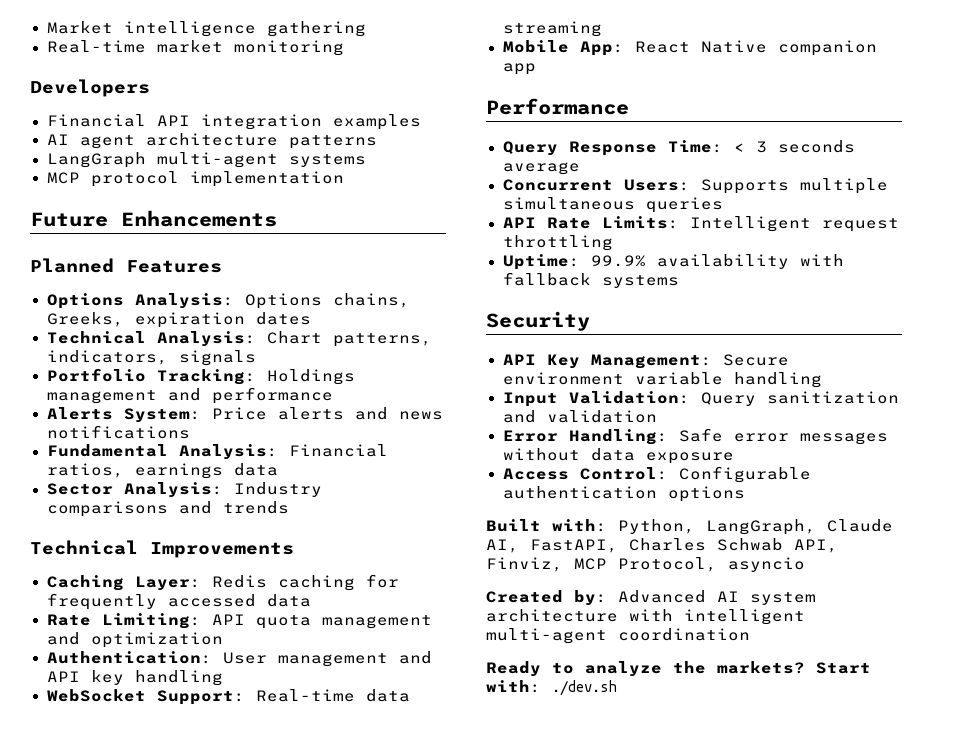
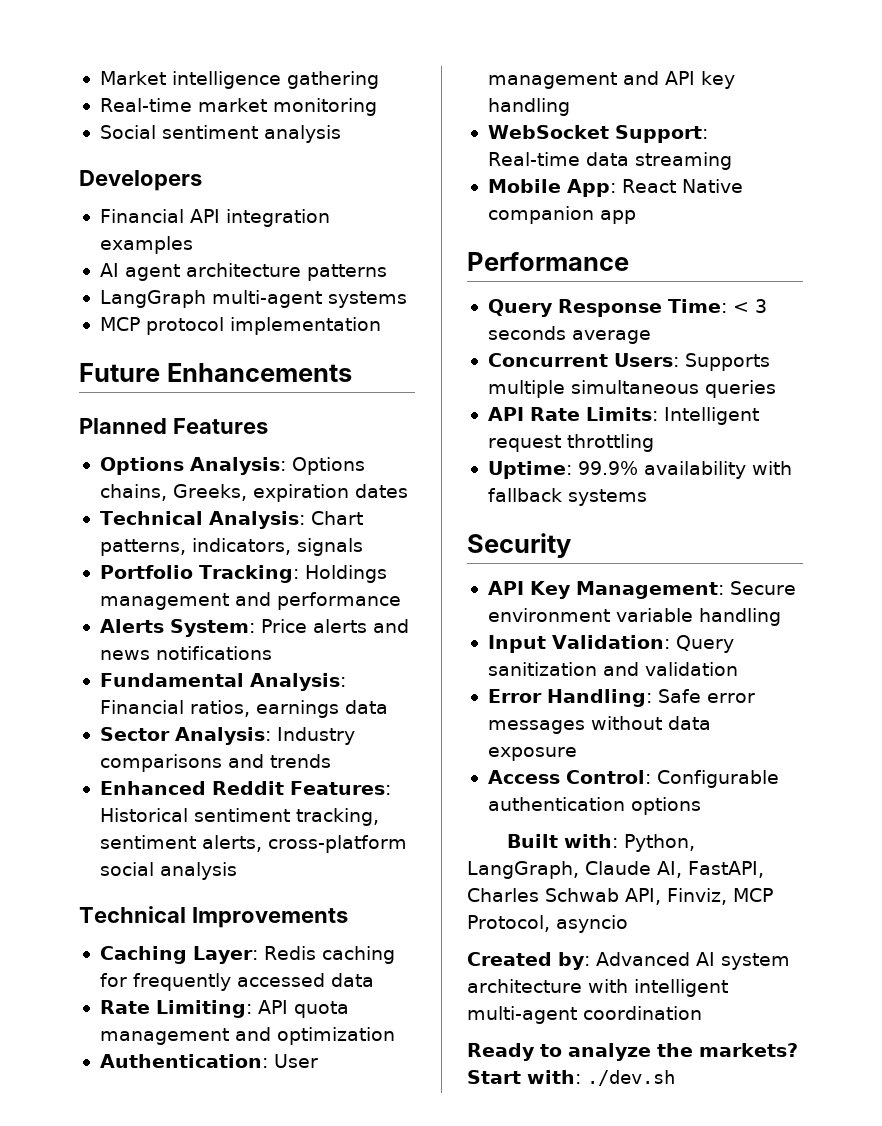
+ Social sentiment analysis
+ Enhanced Reddit Features: Historical sentiment tracking, sentiment alerts, cross-platform social analysis

